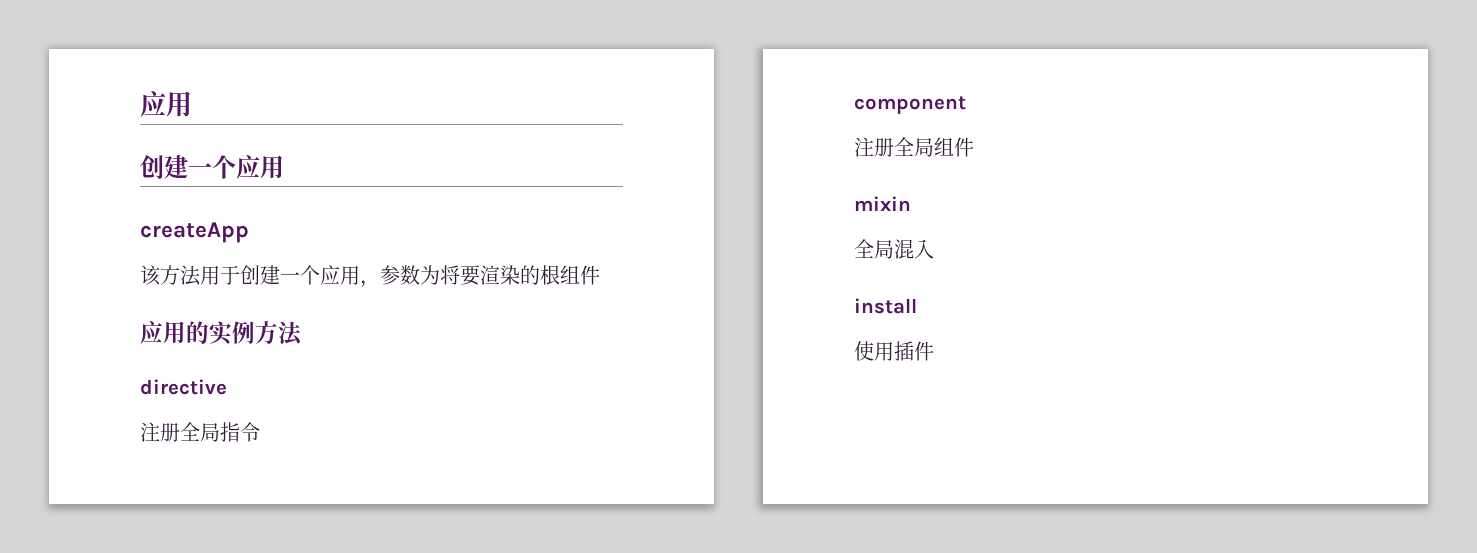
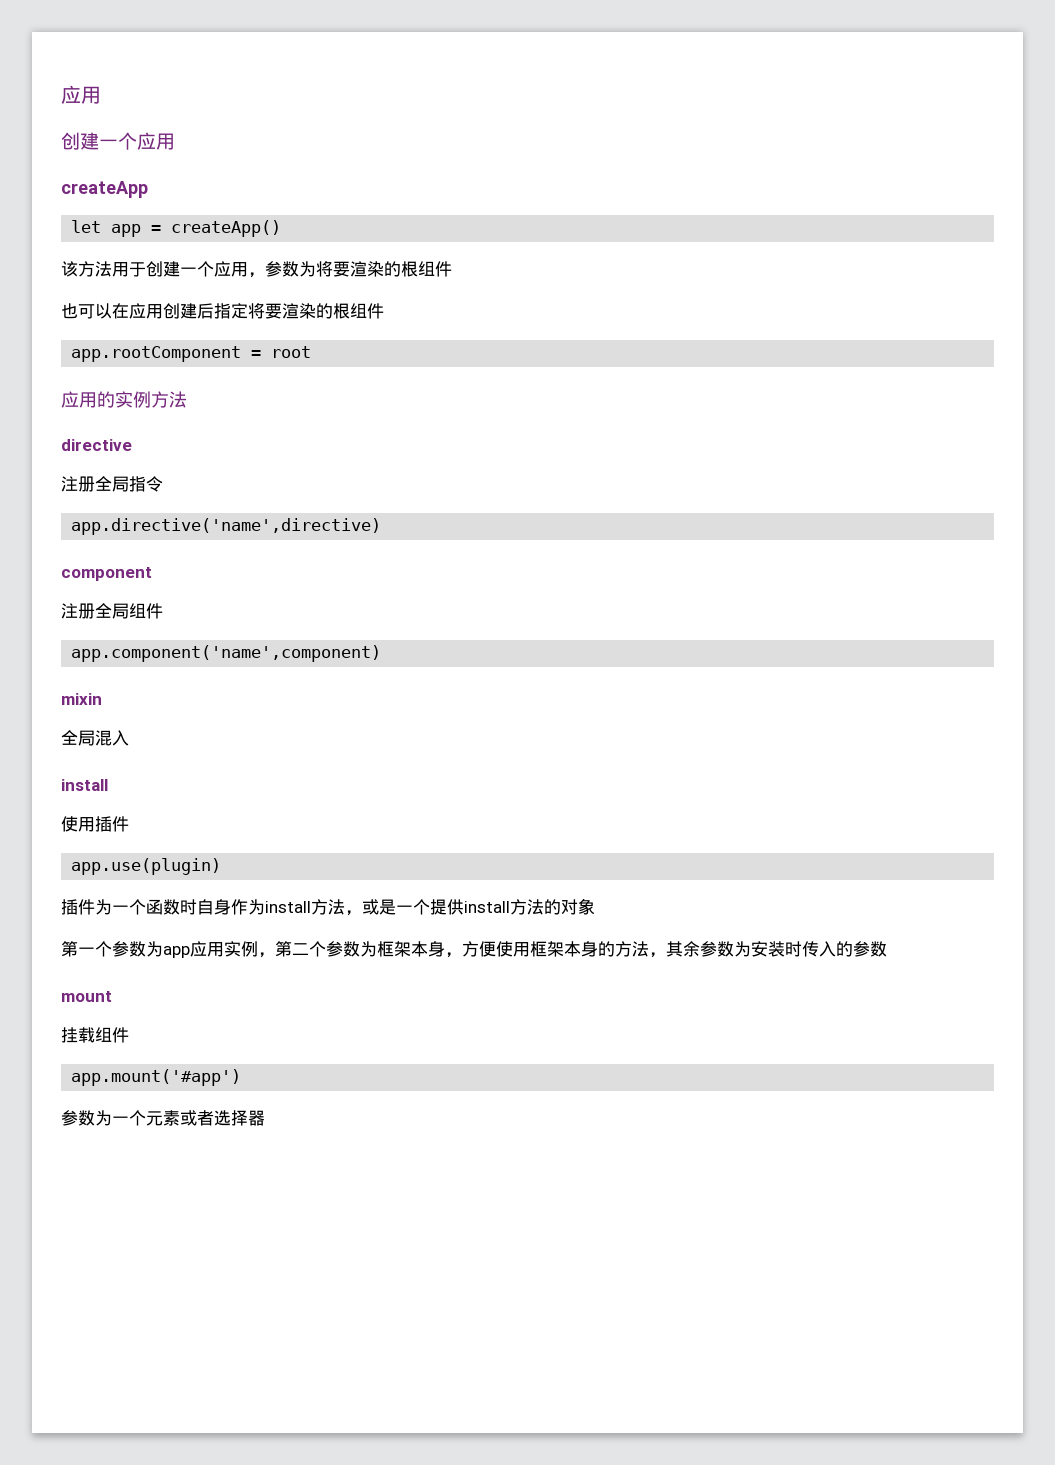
+ let app = createApp()
+ 也可以在应用创建后指定将要渲染的根组件
+ app.rootComponent = root
+ app.directive('name',directive)
+ app.component('name',component)
+ app.use(plugin)
+ 插件为一个函数时自身作为install方法，或是一个提供install方法的对象
+ 第一个参数为app应用实例，第二个参数为框架本身，方便使用框架本身的方法，其余参数为安装时传入的参数
+ mount
+ 挂载组件
+ app.mount('#app')
+ 参数为一个元素或者选择器

